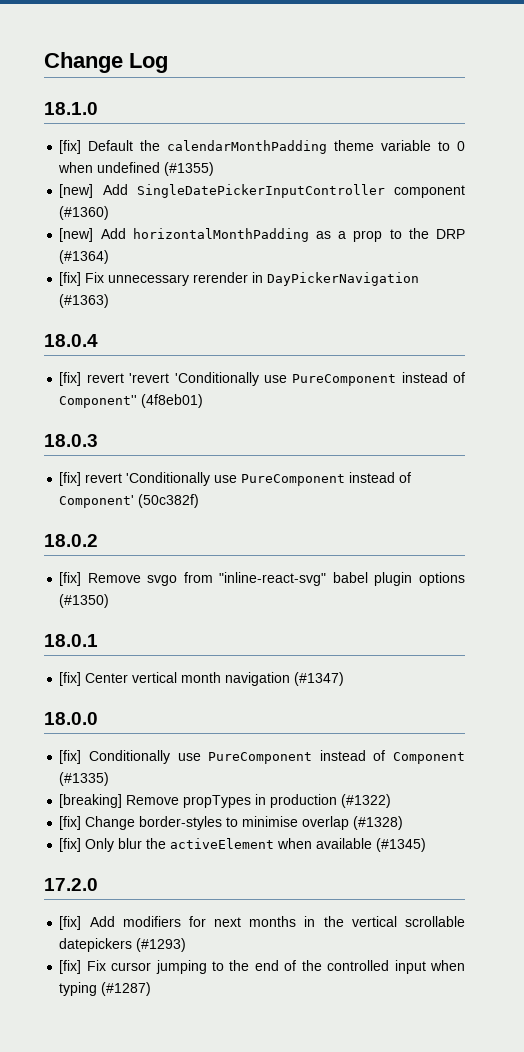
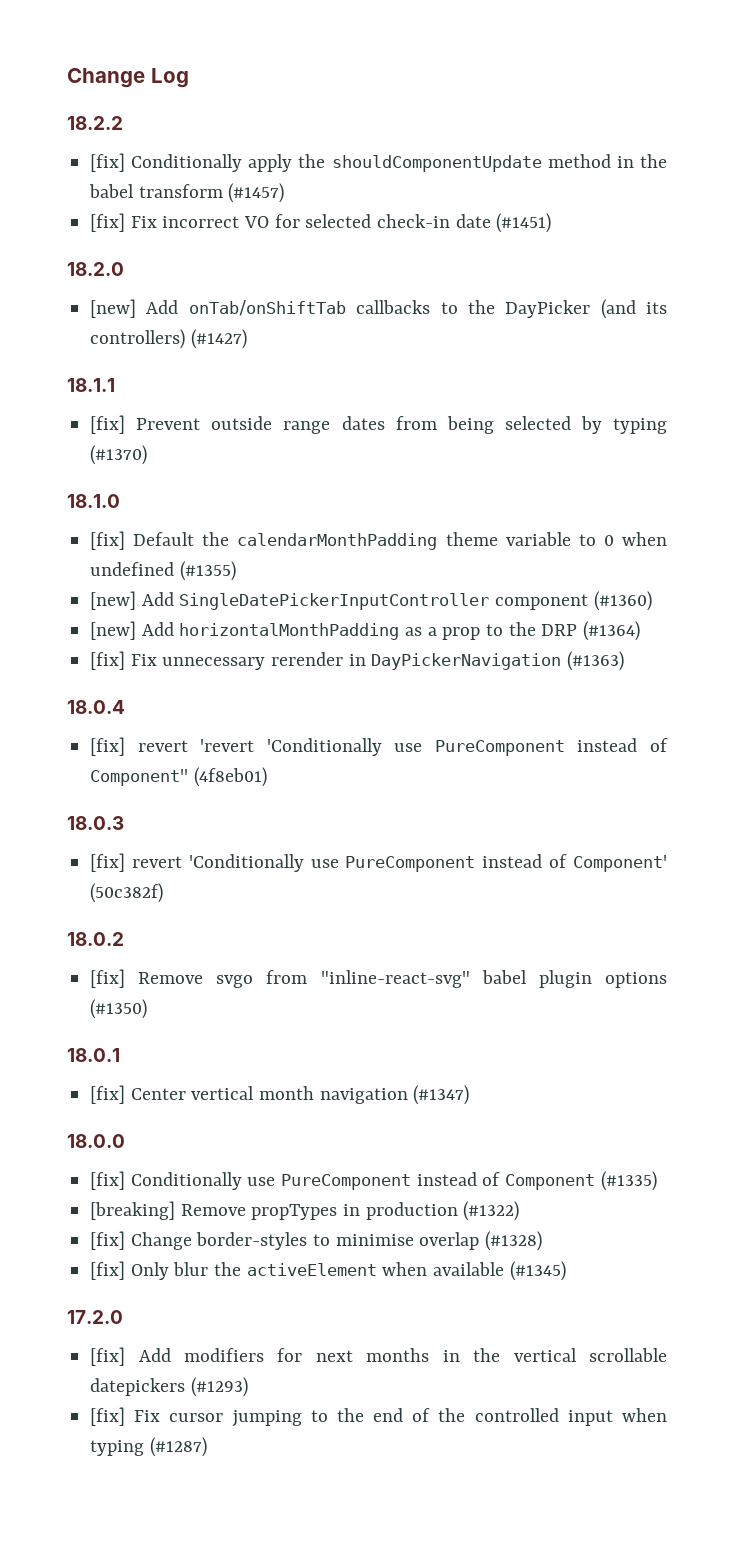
+ 18.2.2
+ [fix] Conditionally apply the shouldComponentUpdate method in the babel transform (#1457)
+ [fix] Fix incorrect VO for selected check-in date (#1451)
+ 18.2.0
+ [new] Add onTab/onShiftTab callbacks to the DayPicker (and its controllers) (#1427)
+ 18.1.1
+ [fix] Prevent outside range dates from being selected by typing (#1370)

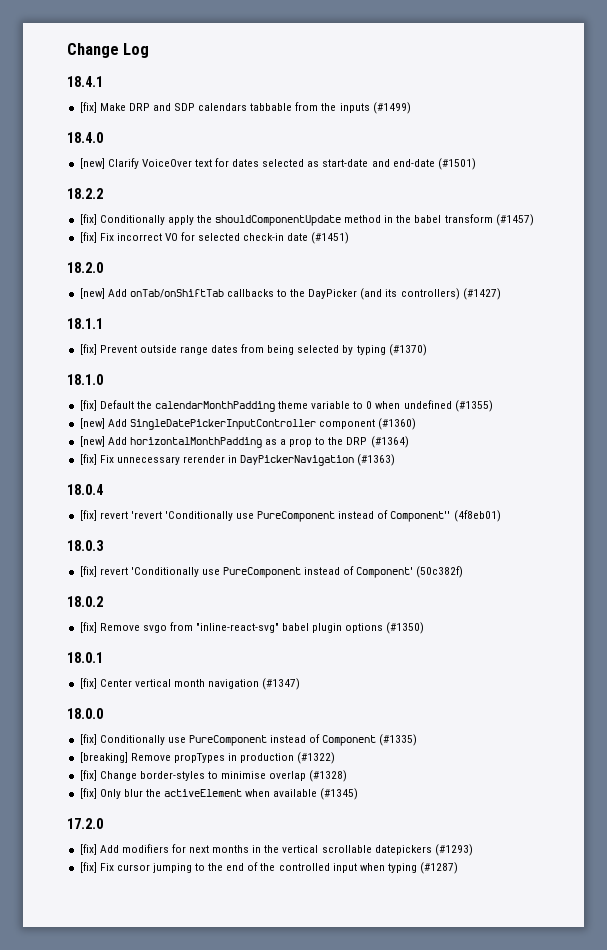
+ 18.4.1
+ [fix] Make DRP and SDP calendars tabbable from the inputs (#1499)
+ 18.4.0
+ [new] Clarify VoiceOver text for dates selected as start-date and end-date (#1501)

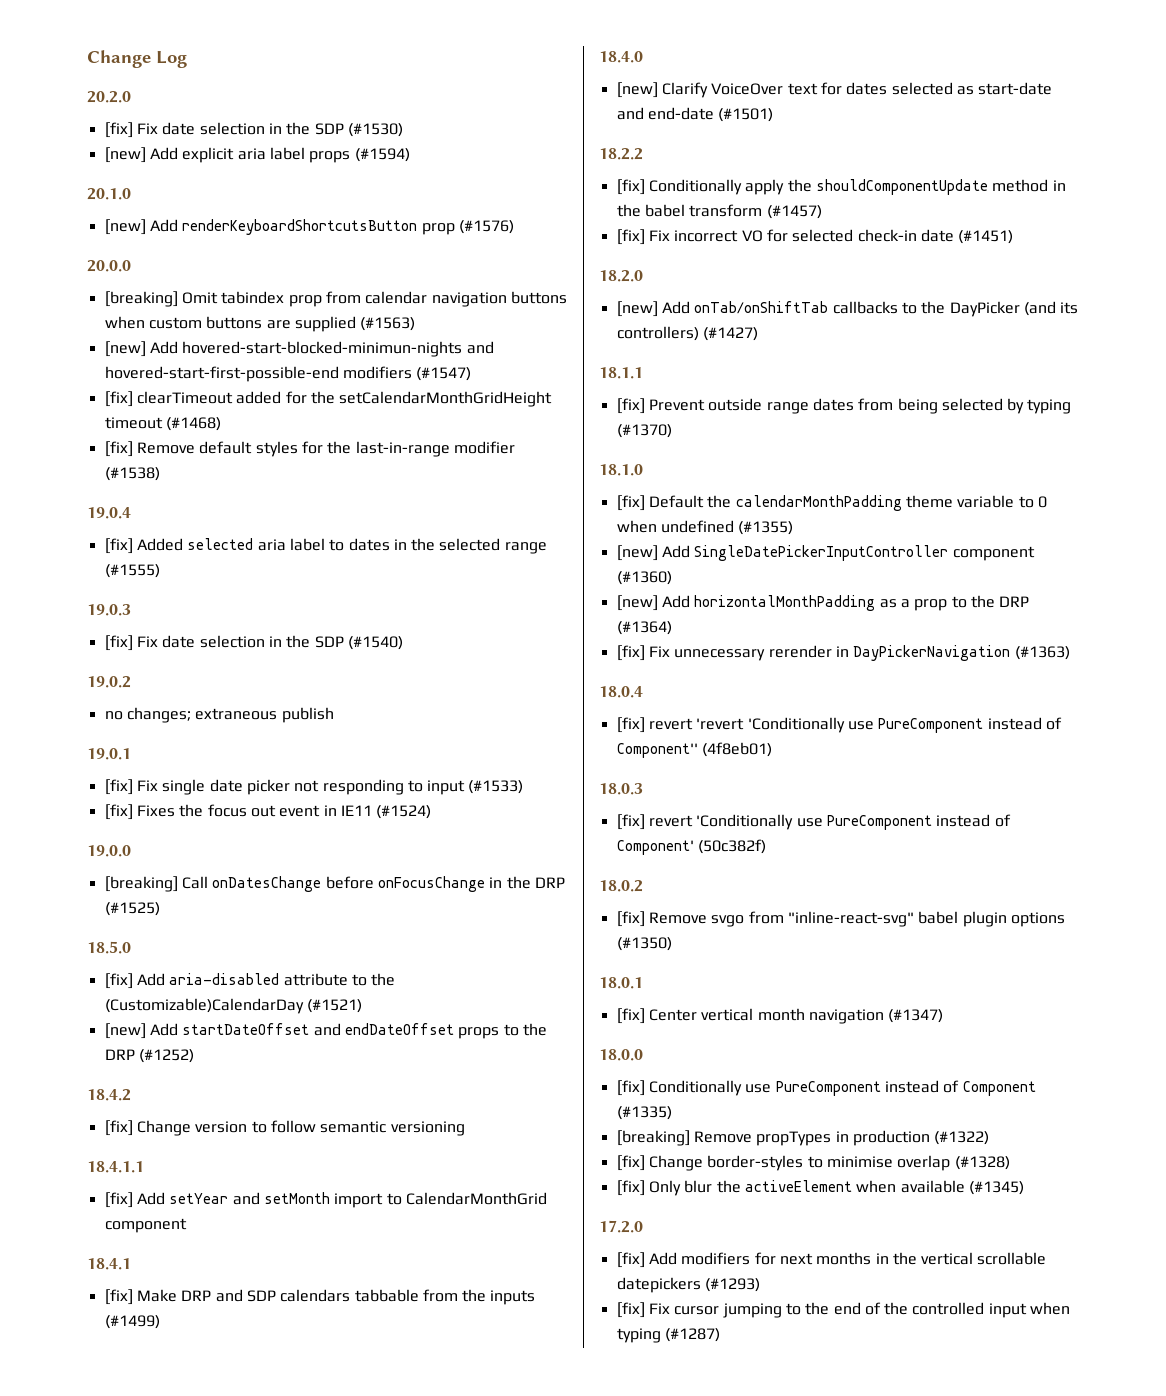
+ 20.2.0
+ [fix] Fix date selection in the SDP (#1530)
+ [new] Add explicit aria label props (#1594)
+ 20.1.0
+ [new] Add renderKeyboardShortcutsButton prop (#1576)
+ 20.0.0
+ [breaking] Omit tabindex prop from calendar navigation buttons when custom buttons are supplied (#1563)
+ [new] Add hovered-start-blocked-minimun-nights and hovered-start-first-possible-end modifiers (#1547)
+ [fix] clearTimeout added for the setCalendarMonthGridHeight timeout (#1468)
+ [fix] Remove default styles for the last-in-range modifier (#1538)
+ 19.0.4
+ [fix] Added selected aria label to dates in the selected range (#1555)
+ 19.0.3
+ [fix] Fix date selection in the SDP (#1540)
+ 19.0.2
+ no changes; extraneous publish
+ 19.0.1
+ [fix] Fix single date picker not responding to input (#1533)
+ [fix] Fixes the focus out event in IE11 (#1524)
+ 19.0.0
+ [breaking] Call onDatesChange before onFocusChange in the DRP (#1525)
+ 18.5.0
+ [fix] Add aria-disabled attribute to the (Customizable)CalendarDay (#1521)
+ [new] Add startDateOffset and endDateOffset props to the DRP (#1252)
+ 18.4.2
+ [fix] Change version to follow semantic versioning
+ 18.4.1.1
+ [fix] Add setYear and setMonth import to CalendarMonthGrid component

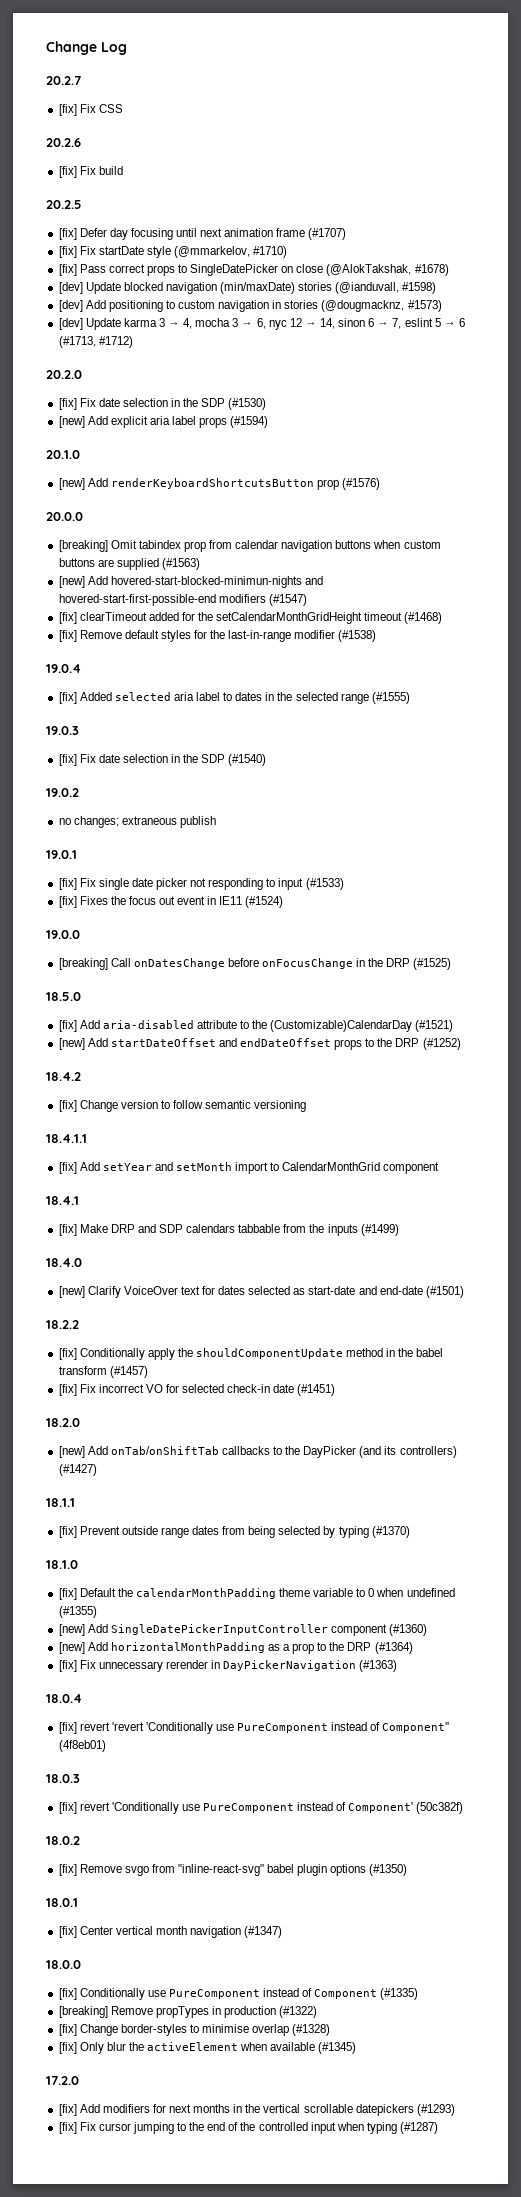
+ 20.2.7
+ [fix] Fix CSS
+ 20.2.6
+ [fix] Fix build
+ 20.2.5
+ [fix] Defer day focusing until next animation frame (#1707)
+ [fix] Fix startDate style (@mmarkelov, #1710)
+ [fix] Pass correct props to SingleDatePicker on close (@AlokTakshak, #1678)
+ [dev] Update blocked navigation (min/maxDate) stories (@ianduvall, #1598)
+ [dev] Add positioning to custom navigation in stories (@dougmacknz, #1573)
+ [dev] Update karma 3 → 4, mocha 3 → 6, nyc 12 → 14, sinon 6 → 7, eslint 5 → 6 (#1713, #1712)

